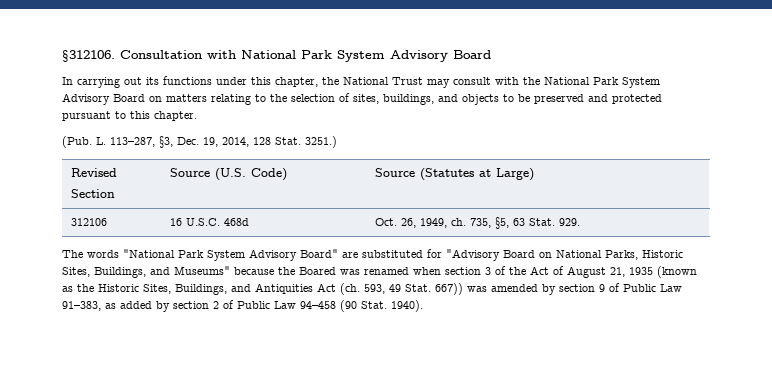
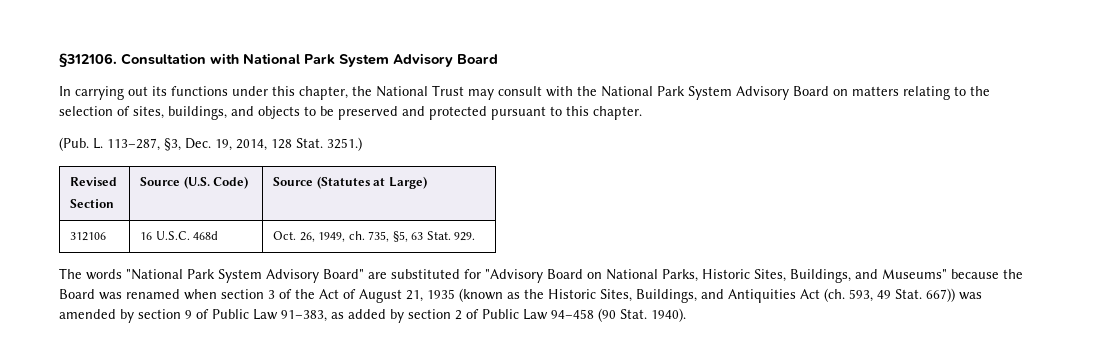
- The words "National Park System Advisory Board" are substituted for "Advisory Board on National Parks, Historic Sites, Buildings, and Museums" because the Boared was renamed when section 3 of the Act of August 21, 1935 (known as the Historic Sites, Buildings, and Antiquities Act (ch. 593, 49 Stat.
+ The words "National Park System Advisory Board" are substituted for "Advisory Board on National Parks, Historic Sites, Buildings, and Museums" because the Board was renamed when section 3 of the Act of August 21, 1935 (known as the Historic Sites, Buildings, and Antiquities Act (ch. 593, 49 Stat.

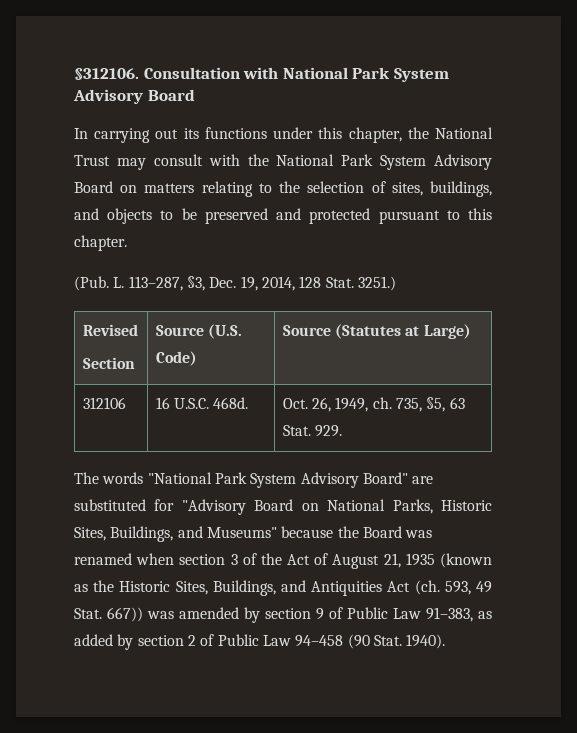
- 312106 | 16 U.S.C. 468d | Oct. 26, 1949, ch. 735, §5, 63 Stat. 929.
+ 312106 | 16 U.S.C. 468d. | Oct. 26, 1949, ch. 735, §5, 63 Stat. 929.

